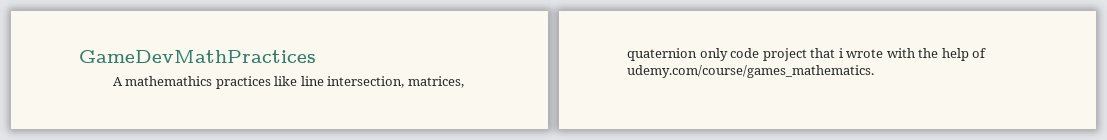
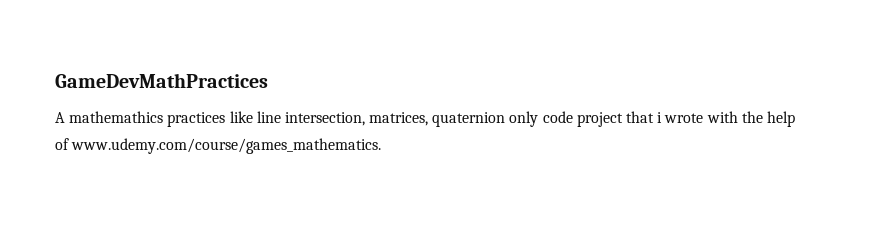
- A mathemathics practices like line intersection, matrices, quaternion only code project that i wrote with the help of udemy.com/course/games_mathematics.
+ A mathemathics practices like line intersection, matrices, quaternion only code project that i wrote with the help of www.udemy.com/course/games_mathematics.

